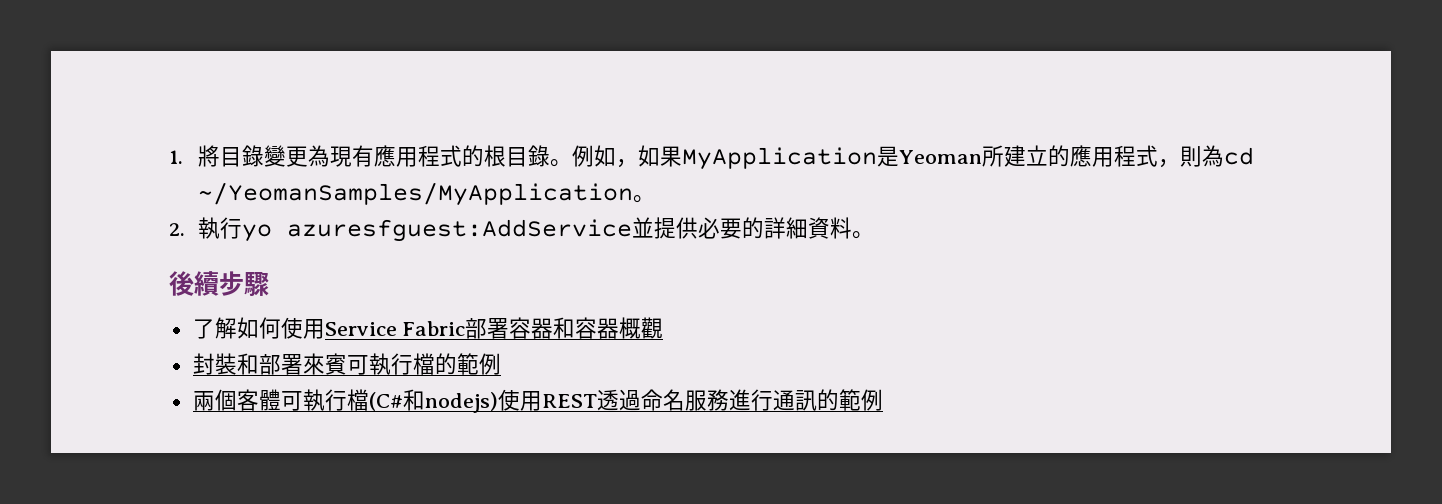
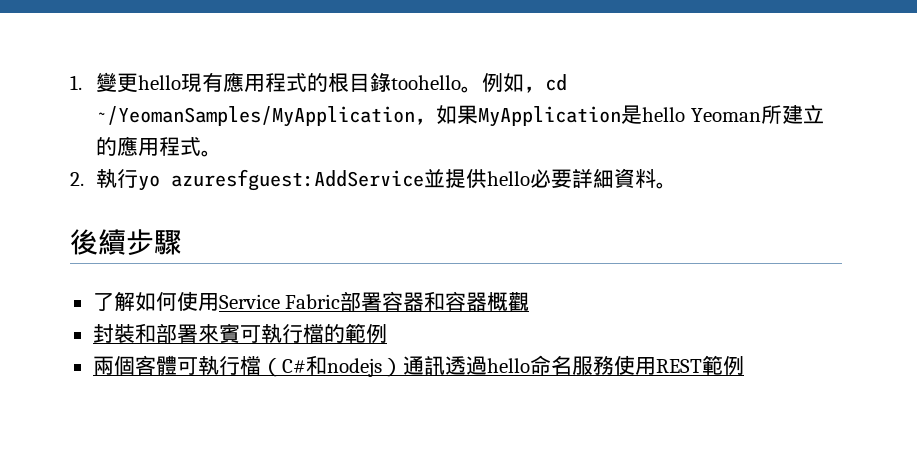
- 1.將目錄變更為現有應用程式的根目錄。
+ 1.變更hello現有應用程式的根目錄toohello。
- 例如，如果MyApplication是Yeoman所建立的應用程式，則為cd ~/YeomanSamples/MyApplication。
+ 例如，cd ~/YeomanSamples/MyApplication，如果MyApplication是hello Yeoman所建立的應用程式。
- 2.執行yo azuresfguest:AddService並提供必要的詳細資料。
+ 2.執行yo azuresfguest:AddService並提供hello必要詳細資料。
- 兩個客體可執行檔(C#和nodejs)使用REST透過命名服務進行通訊的範例
+ 兩個客體可執行檔（C#和nodejs）通訊透過hello命名服務使用REST範例

